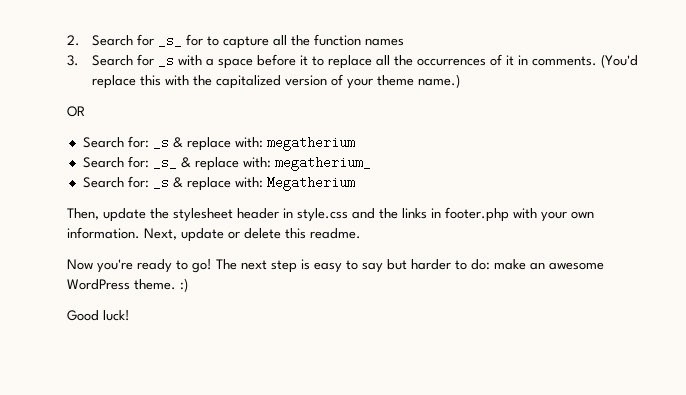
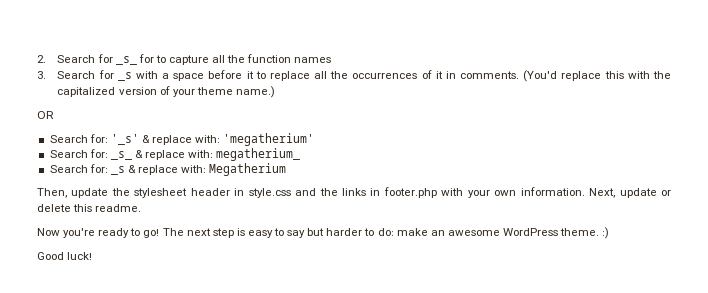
- Search for: _s & replace with: megatherium
+ Search for: '_s' & replace with: 'megatherium'

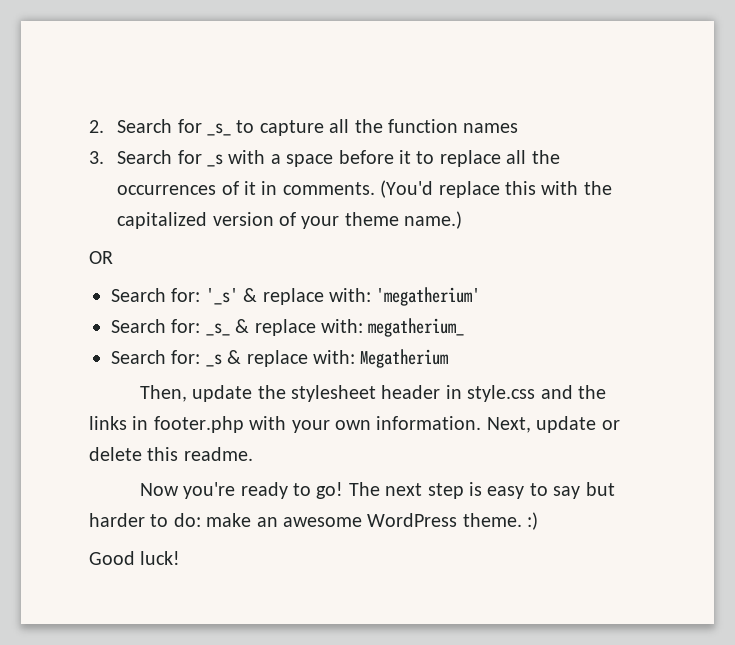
- 2. Search for _s_ for to capture all the function names
+ 2. Search for _s_ to capture all the function names

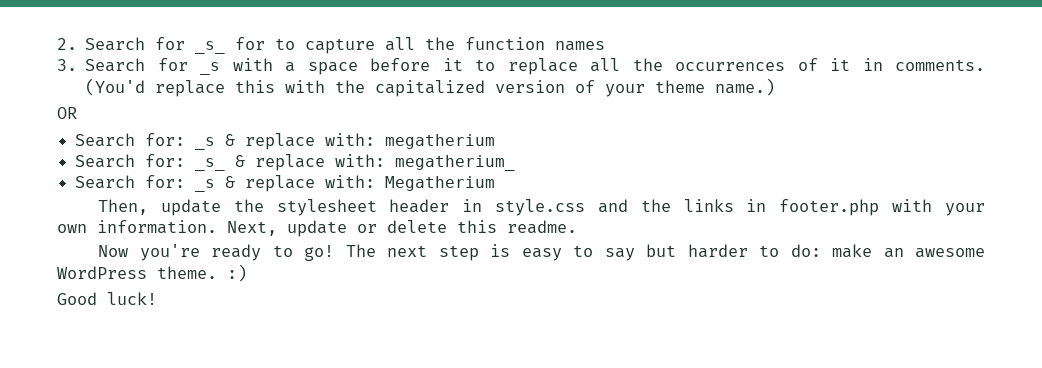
- 2. Search for _s_ to capture all the function names
+ 2. Search for _s_ for to capture all the function names
- Search for: '_s' & replace with: 'megatherium'
+ Search for: _s & replace with: megatherium

